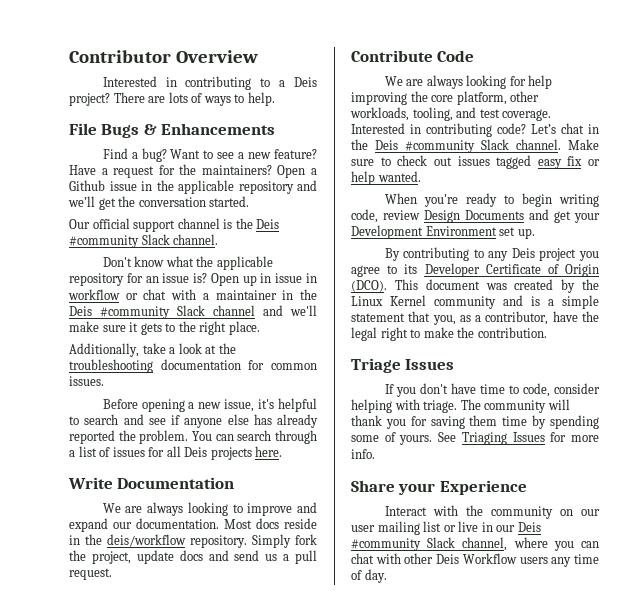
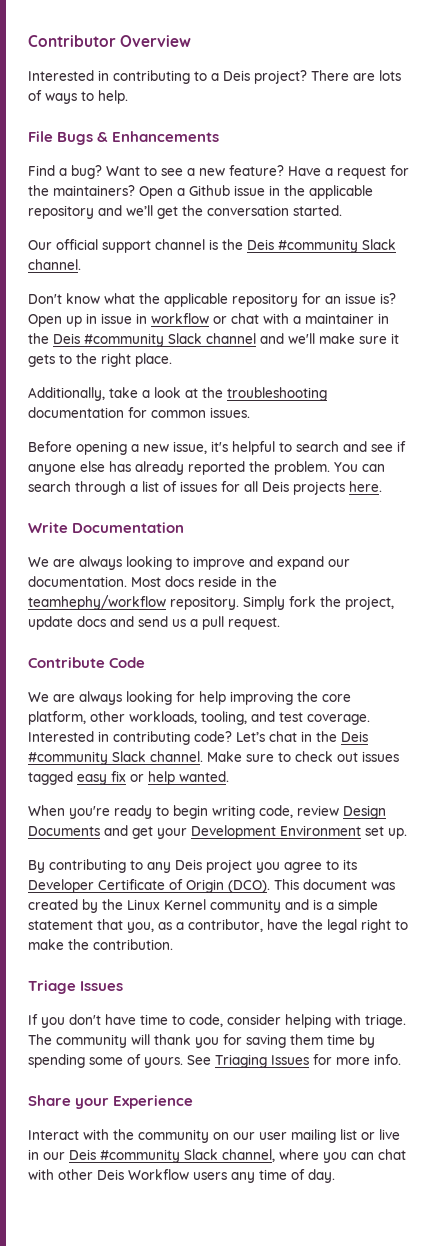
- Most docs reside in the deis/workflow repository.
+ Most docs reside in the teamhephy/workflow repository.

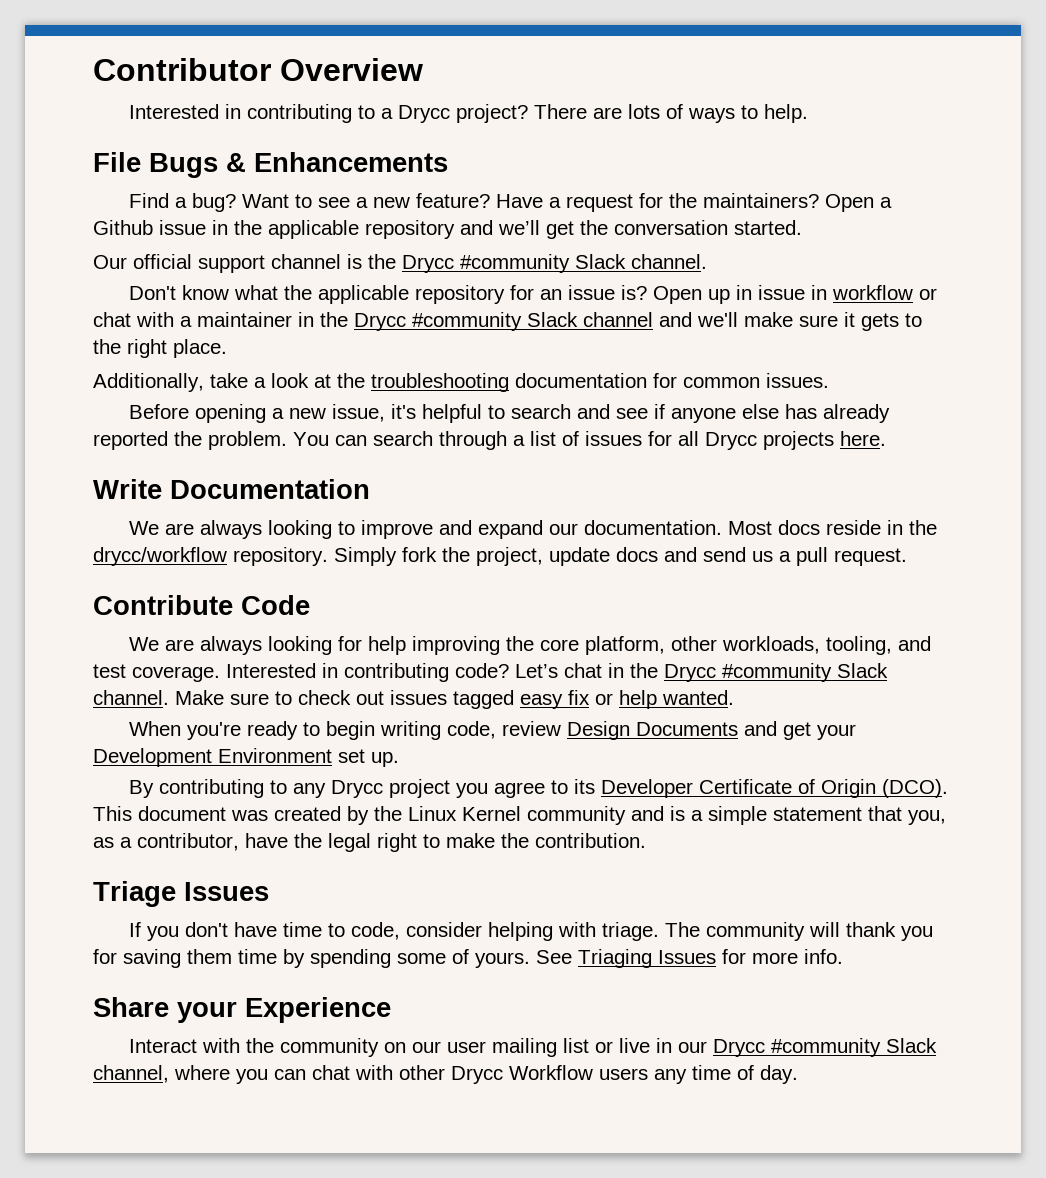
- Interested in contributing to a Deis project?
+ Interested in contributing to a Drycc project?
- Our official support channel is the Deis #community Slack channel.
+ Our official support channel is the Drycc #community Slack channel.
- Open up in issue in workflow or chat with a maintainer in the Deis #community Slack channel and we'll make sure it gets to the right place.
+ Open up in issue in workflow or chat with a maintainer in the Drycc #community Slack channel and we'll make sure it gets to the right place.
- You can search through a list of issues for all Deis projects here.
+ You can search through a list of issues for all Drycc projects here.
- Most docs reside in the teamhephy/workflow repository.
+ Most docs reside in the drycc/workflow repository.
- Let’s chat in the Deis #community Slack channel.
+ Let’s chat in the Drycc #community Slack channel.
- By contributing to any Deis project you agree to its Developer Certificate of Origin (DCO).
+ By contributing to any Drycc project you agree to its Developer Certificate of Origin (DCO).
- Interact with the community on our user mailing list or live in our Deis #community Slack channel, where you can chat with other Deis Workflow users any time of day.
+ Interact with the community on our user mailing list or live in our Drycc #community Slack channel, where you can chat with other Drycc Workflow users any time of day.

